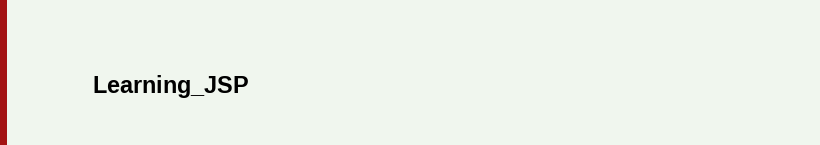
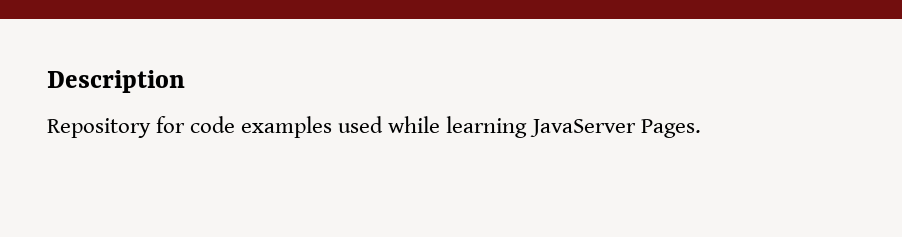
- Learning_JSP
+ Description
+ Repository for code examples used while learning JavaServer Pages.

